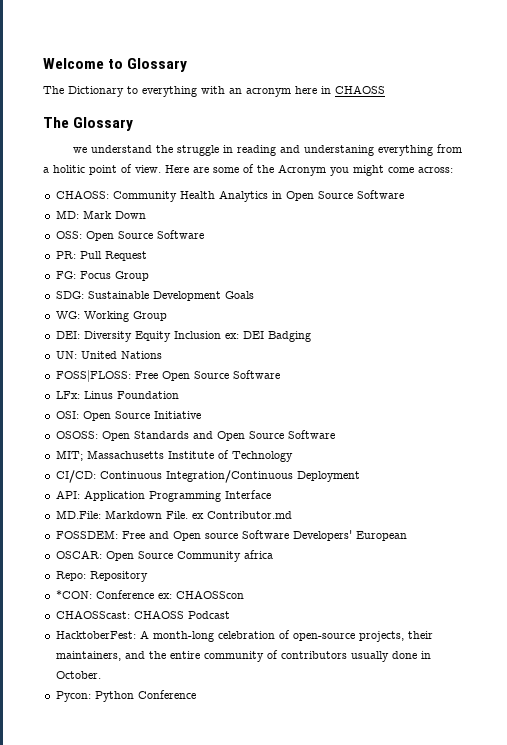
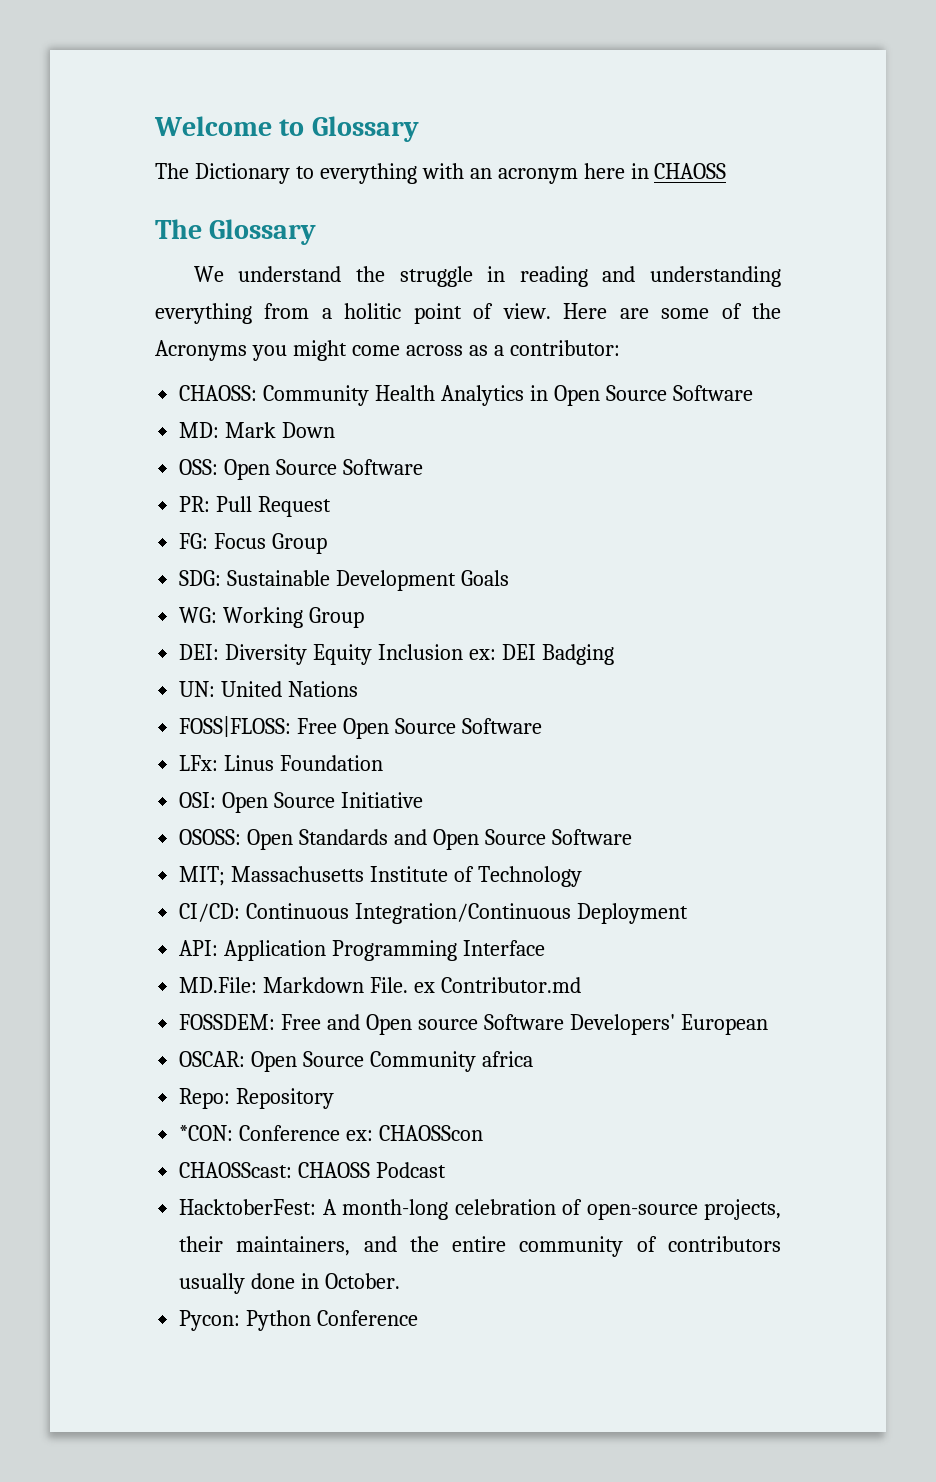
- we understand the struggle in reading and understaning everything from a holitic point of view.
+ We understand the struggle in reading and understanding everything from a holitic point of view.
- Here are some of the Acronym you might come across:
+ Here are some of the Acronyms you might come across as a contributor:

